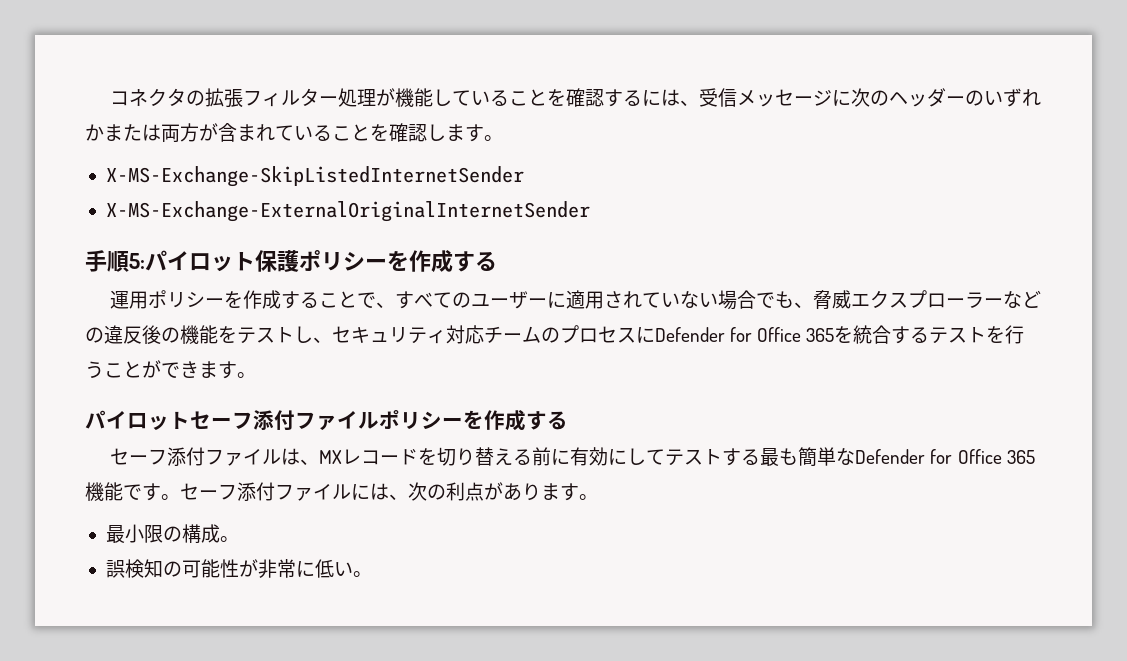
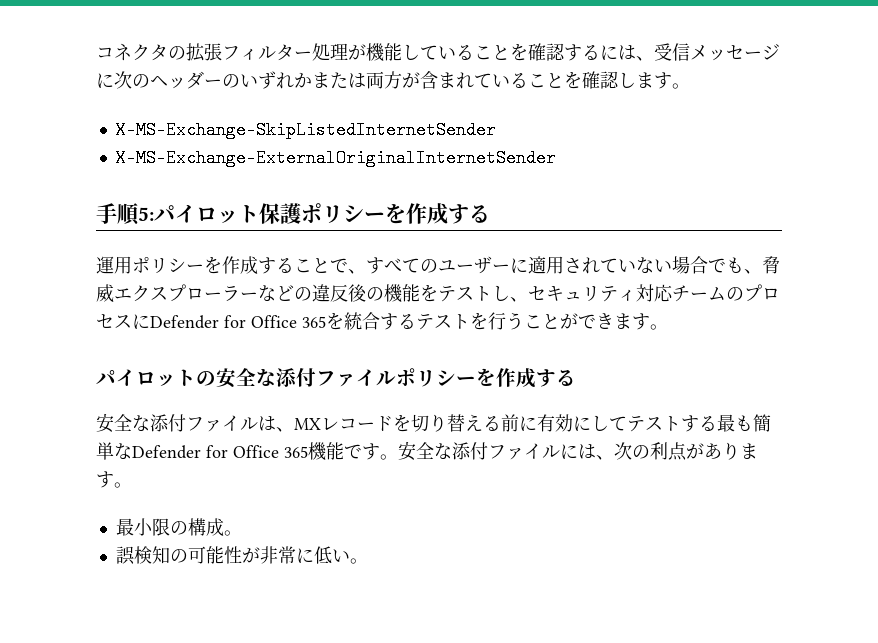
- パイロットセーフ添付ファイルポリシーを作成する
+ パイロットの安全な添付ファイルポリシーを作成する
- セーフ添付ファイルは、MXレコードを切り替える前に有効にしてテストする最も簡単なDefender for Office 365機能です。
+ 安全な添付ファイルは、MXレコードを切り替える前に有効にしてテストする最も簡単なDefender for Office 365機能です。
- セーフ添付ファイルには、次の利点があります。
+ 安全な添付ファイルには、次の利点があります。

